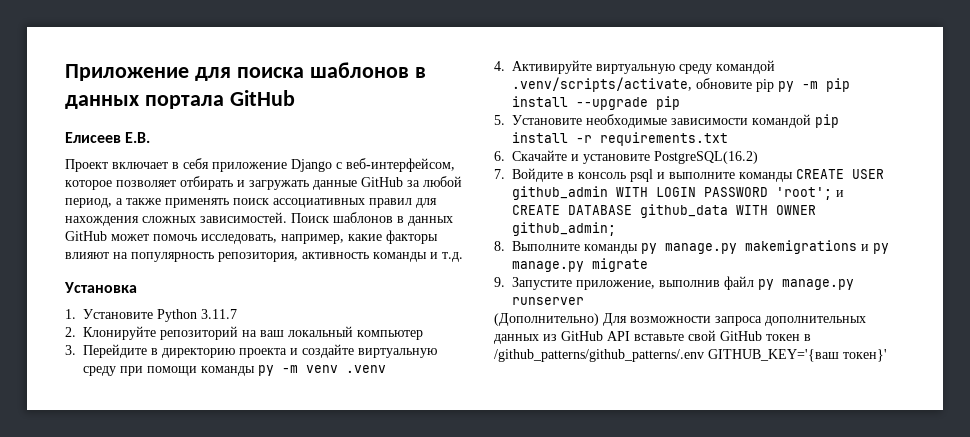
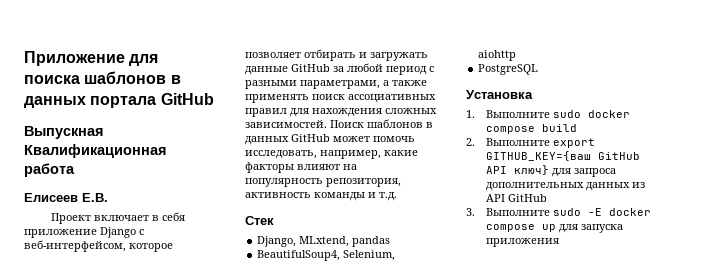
+ Выпускная Квалификационная работа
- Проект включает в себя приложение Django с веб-интерфейсом, которое позволяет отбирать и загружать данные GitHub за любой период, а также применять поиск ассоциативных правил для нахождения сложных зависимостей.
+ Проект включает в себя приложение Django с веб-интерфейсом, которое позволяет отбирать и загружать данные GitHub за любой период c разными параметрами, а также применять поиск ассоциативных правил для нахождения сложных зависимостей.
+ Стек
+ Django, MLxtend, pandas
+ BeautifulSoup4, Selenium, aiohttp
+ PostgreSQL
  Установка
- 1. Установите Python 3.11.7
- 2. Клонируйте репозиторий на ваш локальный компьютер
- 3. Перейдите в директорию проекта и создайте виртуальную среду при помощи команды py -m venv .venv
- 4. Активируйте виртуальную среду командой .venv/scripts/activate, обновите pip py -m pip install --upgrade pip
- 5. Установите необходимые зависимости командой pip install -r requirements.txt
- 6. Скачайте и установите PostgreSQL(16.2)
- 7. Войдите в консоль psql и выполните команды CREATE USER github_admin WITH LOGIN PASSWORD 'root'; и CREATE DATABASE github_data WITH OWNER github_admin;
- 8. Выполните команды py manage.py makemigrations и py manage.py migrate
- 9. Запустите приложение, выполнив файл py manage.py runserver
- (Дополнительно) Для возможности запроса дополнительных данных из GitHub API вставьте свой GitHub токен в /github_patterns/github_patterns/.env GITHUB_KEY='{ваш токен}'
+ 1. Выполните sudo docker compose build
+ 2. Выполните export GITHUB_KEY={ваш GitHub API ключ} для запроса дополнительных данных из API GitHub
+ 3. Выполните sudo -E docker compose up для запуска приложения

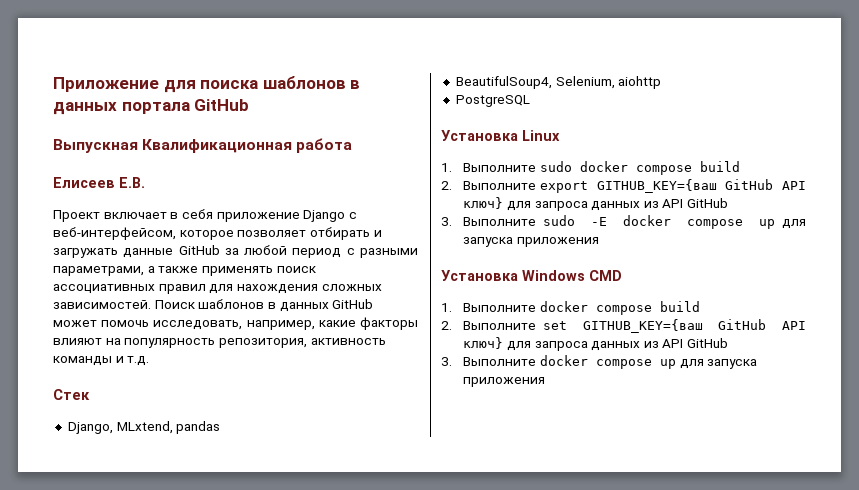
- Установка
+ Установка Linux
- 2. Выполните export GITHUB_KEY={ваш GitHub API ключ} для запроса дополнительных данных из API GitHub
+ 2. Выполните export GITHUB_KEY={ваш GitHub API ключ} для запроса данных из API GitHub
+ Установка Windows CMD
+ 1. Выполните docker compose build
+ 2. Выполните set GITHUB_KEY={ваш GitHub API ключ} для запроса данных из API GitHub
+ 3. Выполните docker compose up для запуска приложения

